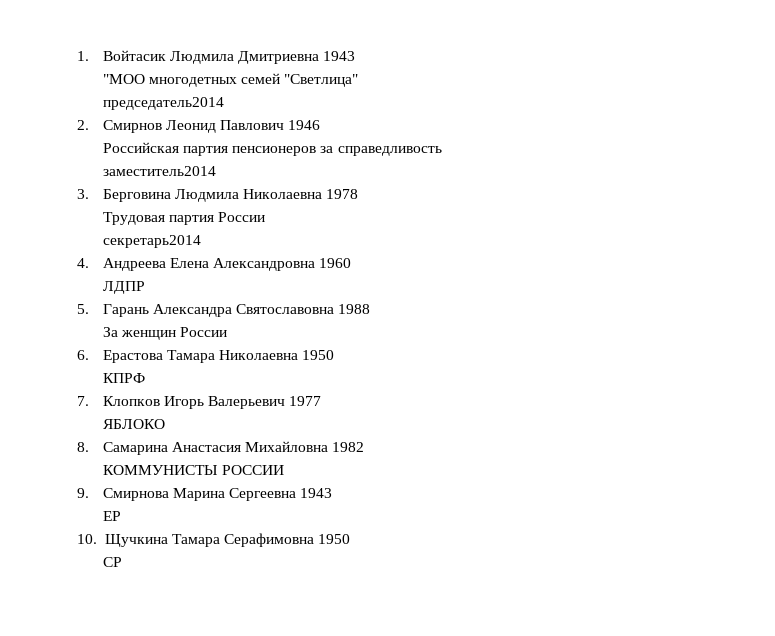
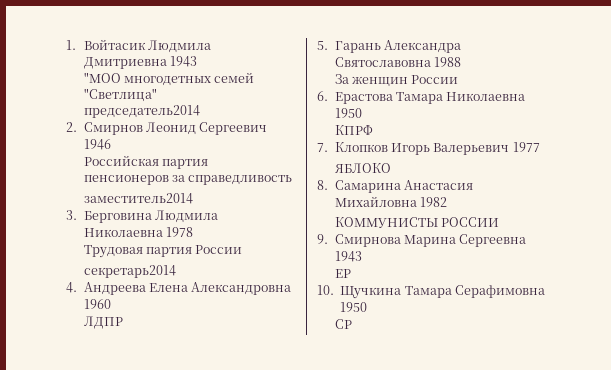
- 2. Смирнов Леонид Павлович 1946
+ 2. Смирнов Леонид Сергеевич 1946

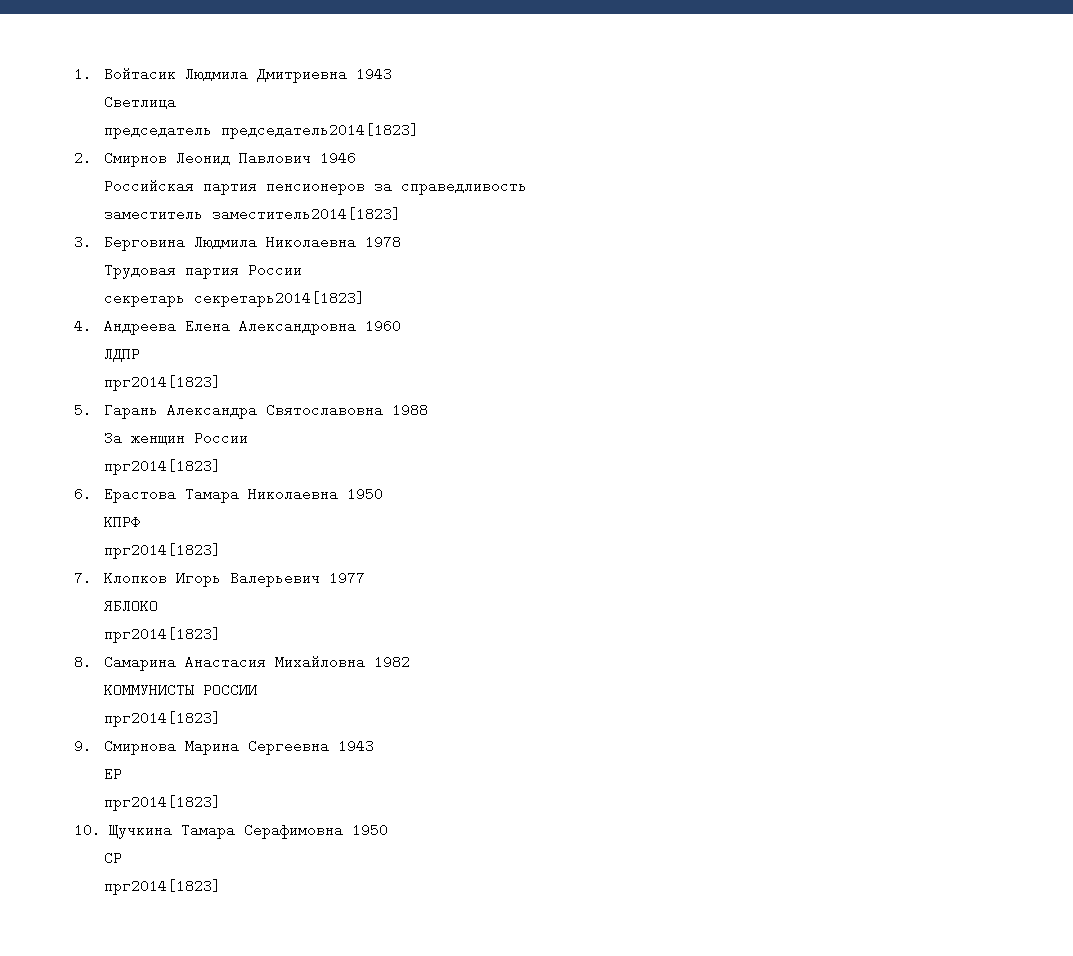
- "МОО многодетных семей "Светлица"
- председатель2014
+ Светлица
+ председатель председатель2014[1823]
- 2. Смирнов Леонид Сергеевич 1946
+ 2. Смирнов Леонид Павлович 1946
- заместитель2014
+ заместитель заместитель2014[1823]
- секретарь2014
+ секретарь секретарь2014[1823]
  ЛДПР
+ прг2014[1823]
  За женщин России
+ прг2014[1823]
  КПРФ
+ прг2014[1823]
  ЯБЛОКО
+ прг2014[1823]
  КОММУНИСТЫ РОССИИ
+ прг2014[1823]
  ЕР
+ прг2014[1823]
  СР
+ прг2014[1823]

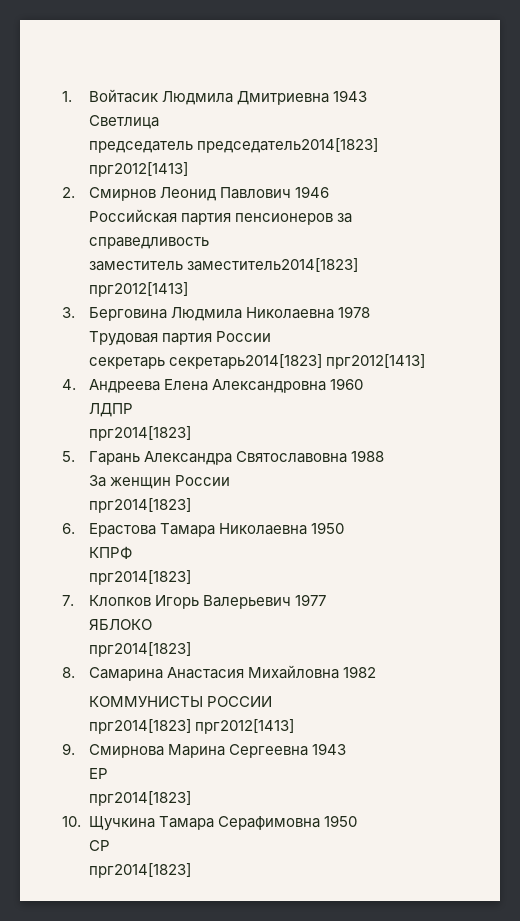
- председатель председатель2014[1823]
+ председатель председатель2014[1823] прг2012[1413]
- заместитель заместитель2014[1823]
+ заместитель заместитель2014[1823] прг2012[1413]
- секретарь секретарь2014[1823]
+ секретарь секретарь2014[1823] прг2012[1413]
  КОММУНИСТЫ РОССИИ
- прг2014[1823]
+ прг2014[1823] прг2012[1413]

